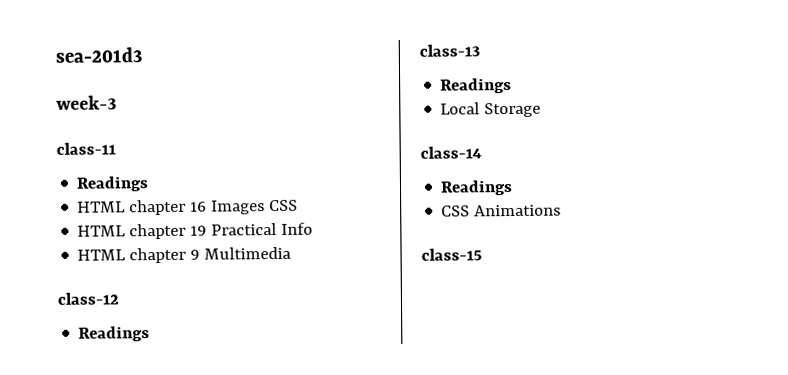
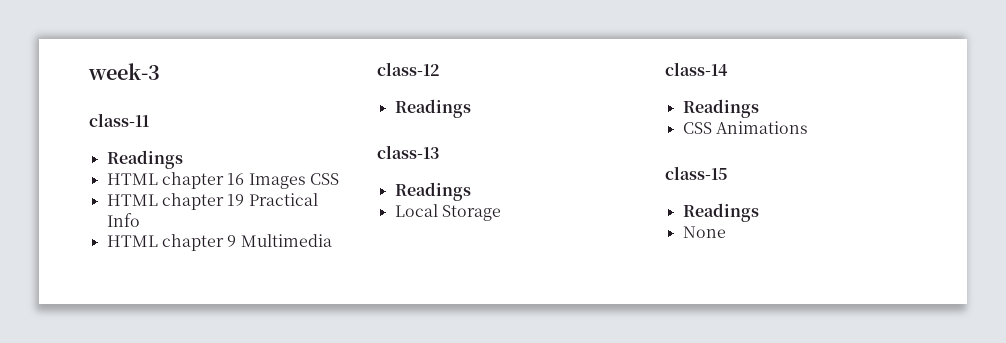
- sea-201d3
  class-15
+ Readings
+ None

